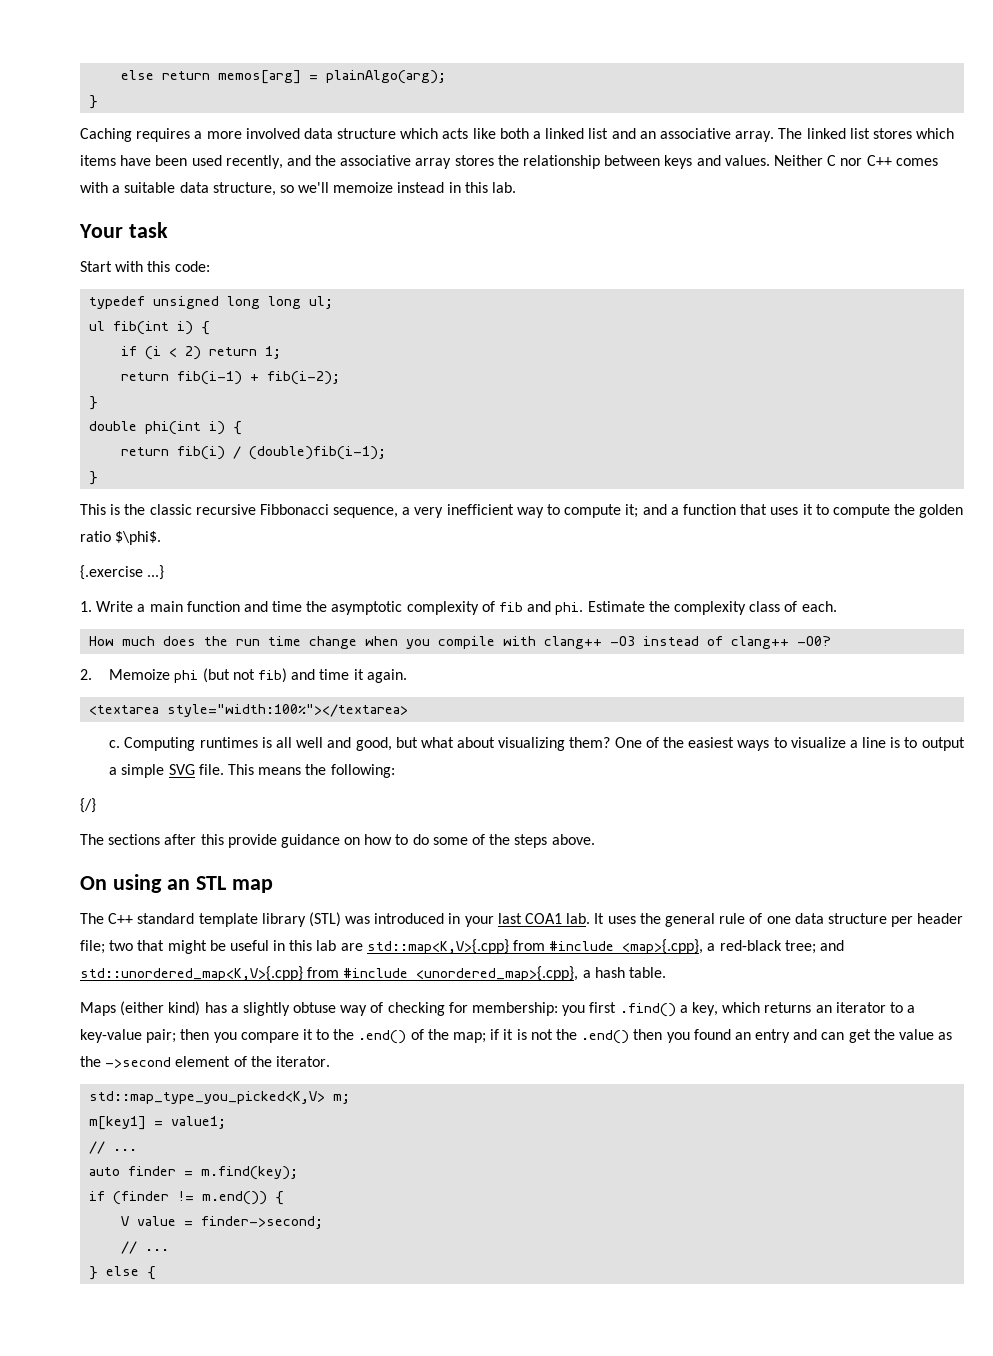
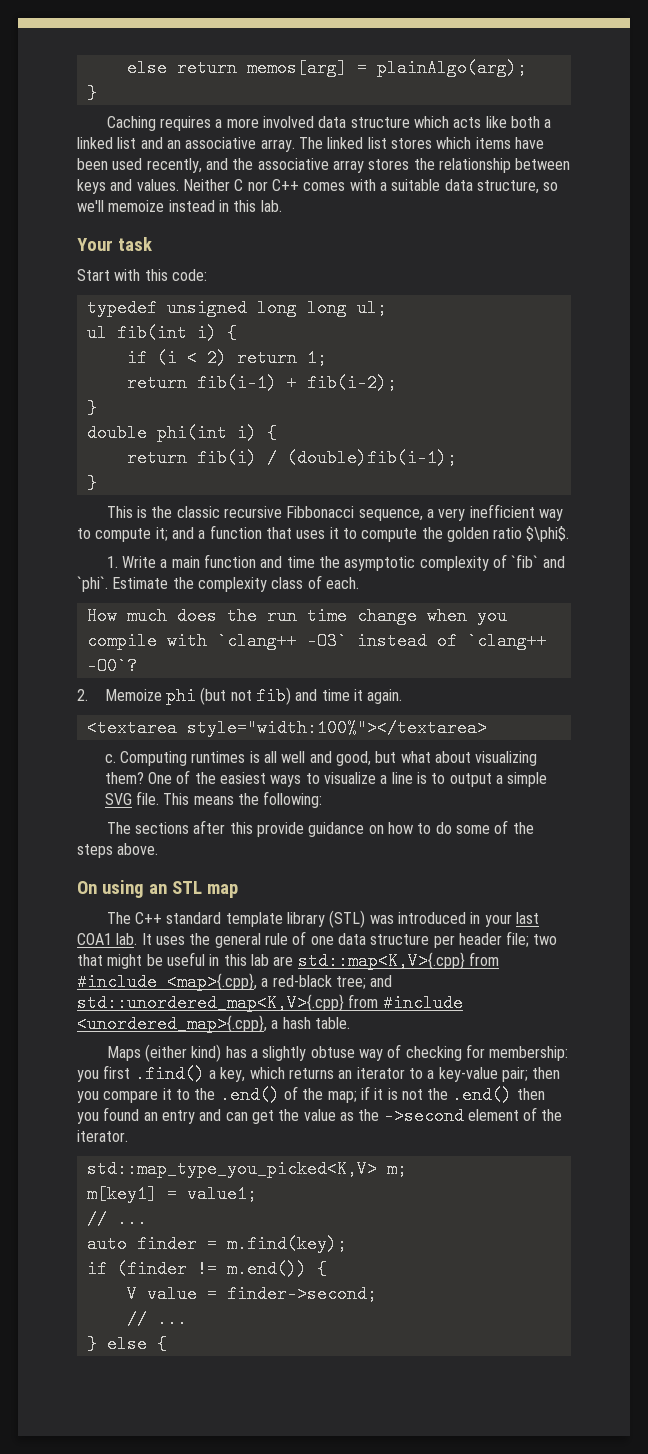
- {.exercise ...}
- 1. Write a main function and time the asymptotic complexity of fib and phi.
+ 1. Write a main function and time the asymptotic complexity of `fib` and `phi`.
- How much does the run time change when you compile with clang++ -O3 instead of clang++ -O0?
+ How much does the run time change when you compile with `clang++ -O3` instead of `clang++ -O0`?
- {/}

